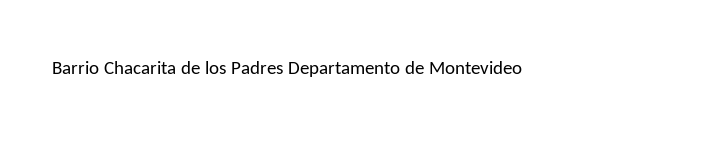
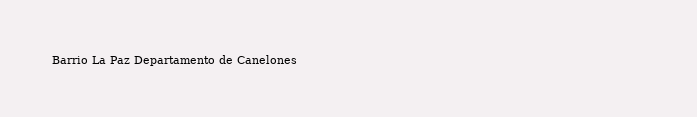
- Barrio Chacarita de los Padres Departamento de Montevideo
+ Barrio La Paz Departamento de Canelones

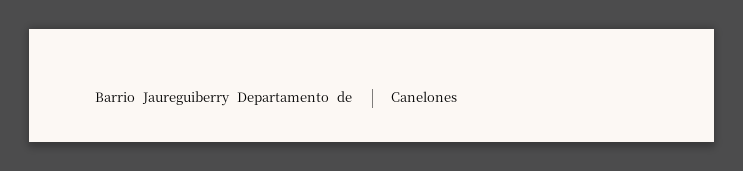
- Barrio La Paz Departamento de Canelones
+ Barrio Jaureguiberry Departamento de Canelones

